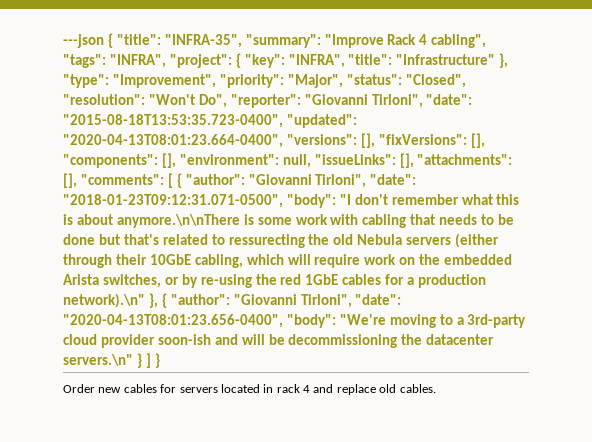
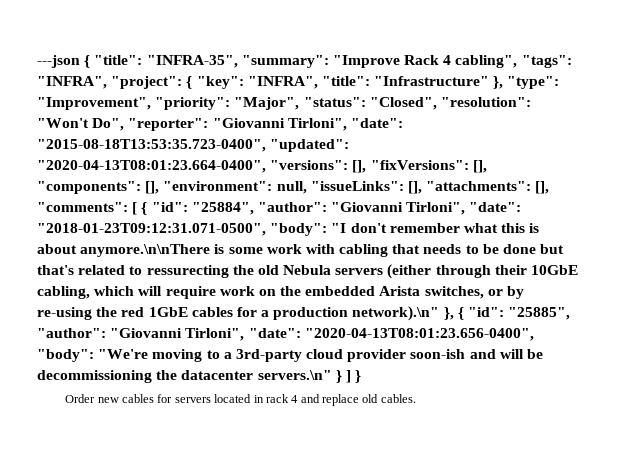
- [ { "author":
+ [ { "id": "25884", "author":
- "I don't remember what this is about anymore.\n\nThere is some work with cabling that needs to be done but that's related to ressurecting the old Nebula servers (either through their 10GbE cabling, which will require work on the embedded Arista switches, or by re-using the red 1GbE cables for a production network).\n" }, { "author":
+ "I don't remember what this is about anymore.\n\nThere is some work with cabling that needs to be done but that's related to ressurecting the old Nebula servers (either through their 10GbE cabling, which will require work on the embedded Arista switches, or by re-using the red 1GbE cables for a production network).\n" }, { "id": "25885", "author":

